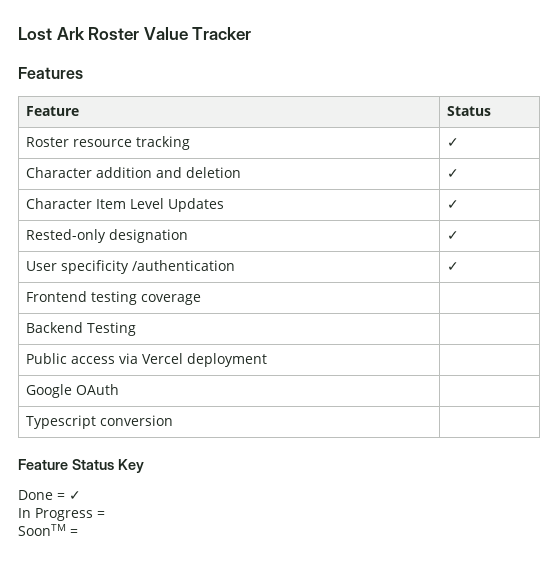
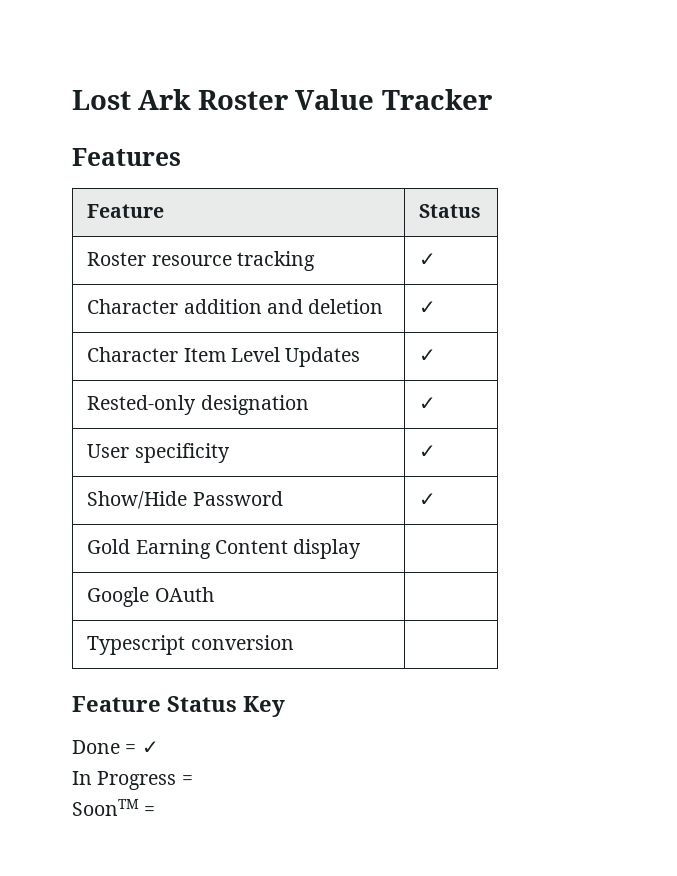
- User specificity /authentication | ✓
- Frontend testing coverage |
- Backend Testing |
- Public access via Vercel deployment |
+ User specificity | ✓
+ Show/Hide Password | ✓
+ Gold Earning Content display |

